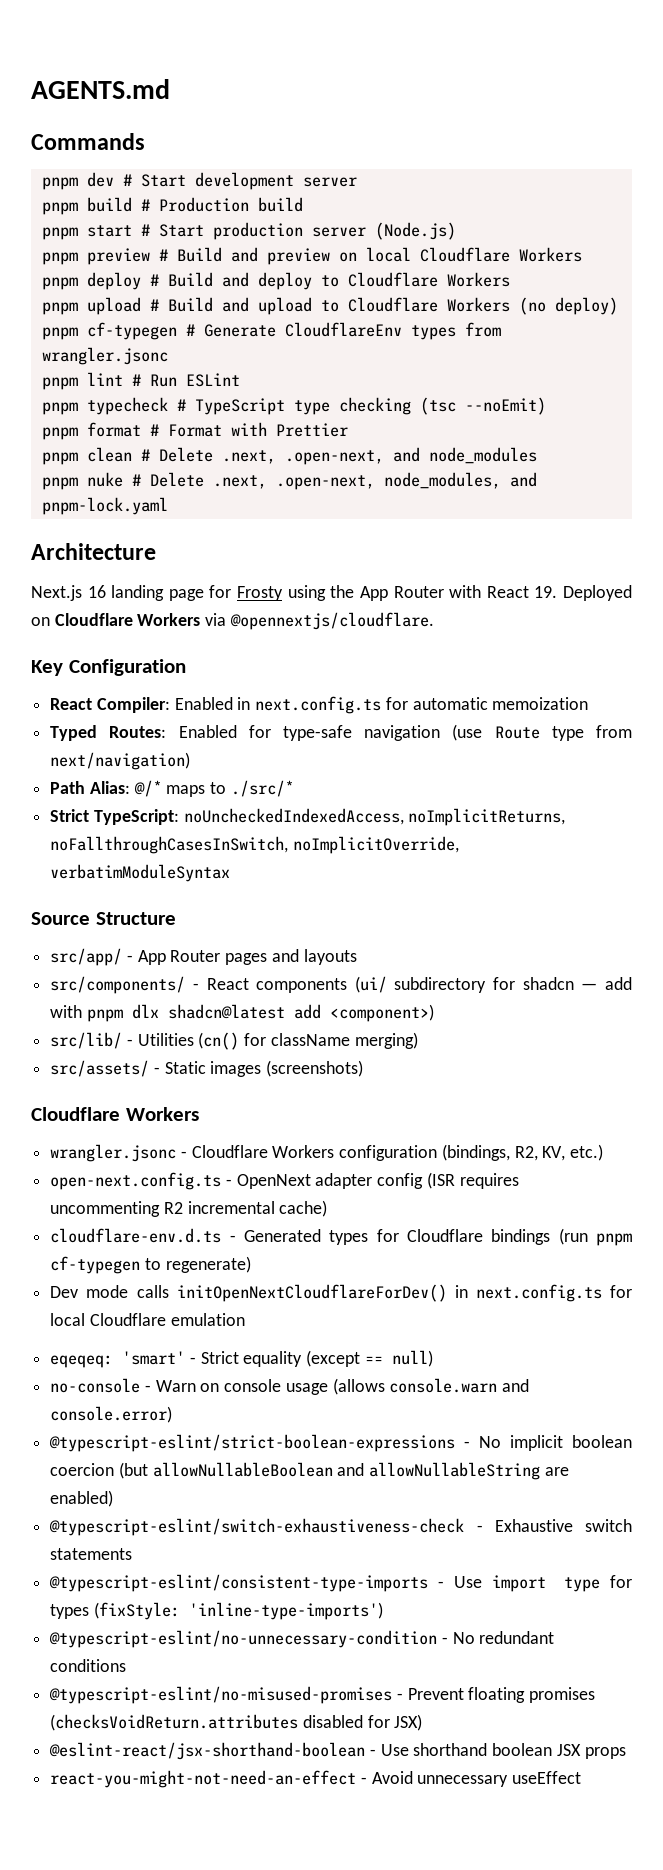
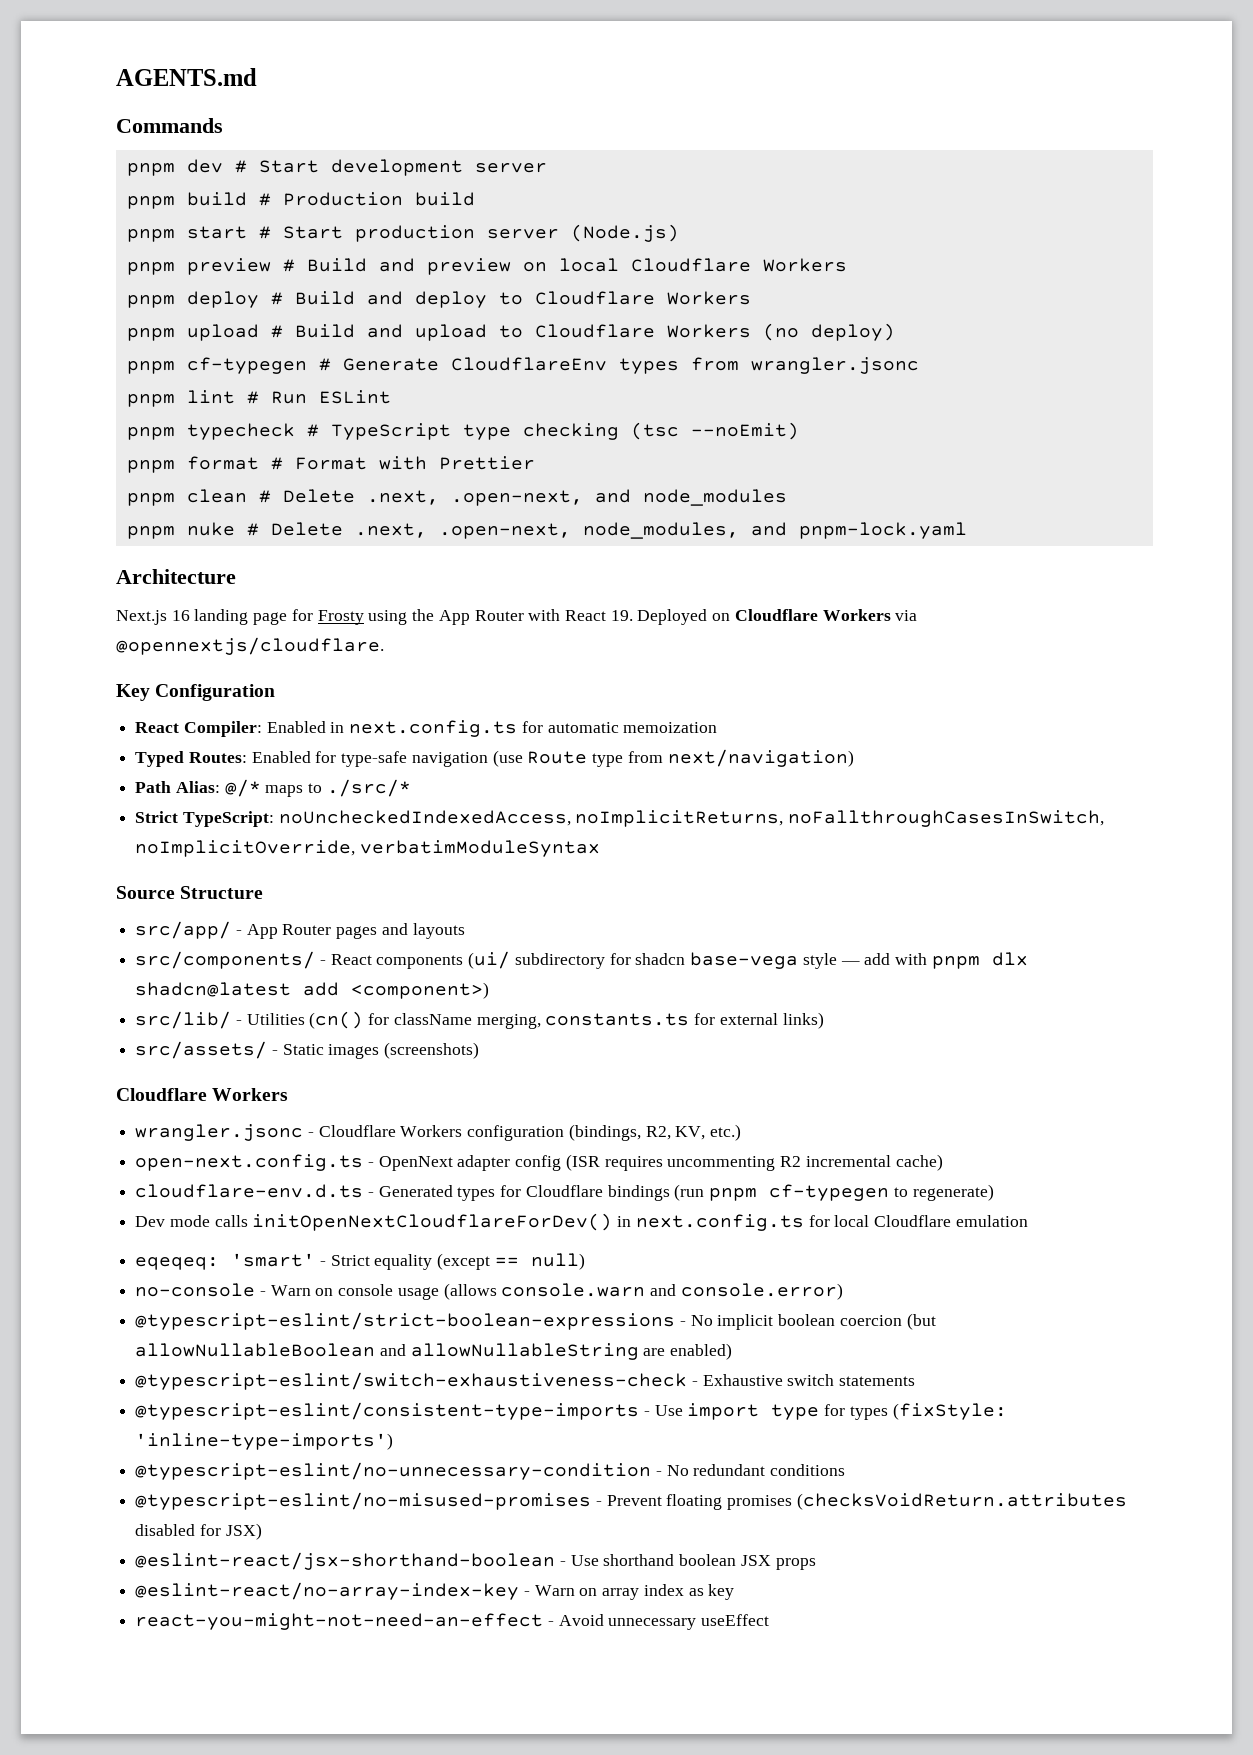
- src/components/ - React components (ui/ subdirectory for shadcn — add with pnpm dlx shadcn@latest add <component>)
+ src/components/ - React components (ui/ subdirectory for shadcn base-vega style — add with pnpm dlx shadcn@latest add <component>)
- src/lib/ - Utilities (cn() for className merging)
+ src/lib/ - Utilities (cn() for className merging, constants.ts for external links)
+ @eslint-react/no-array-index-key - Warn on array index as key

